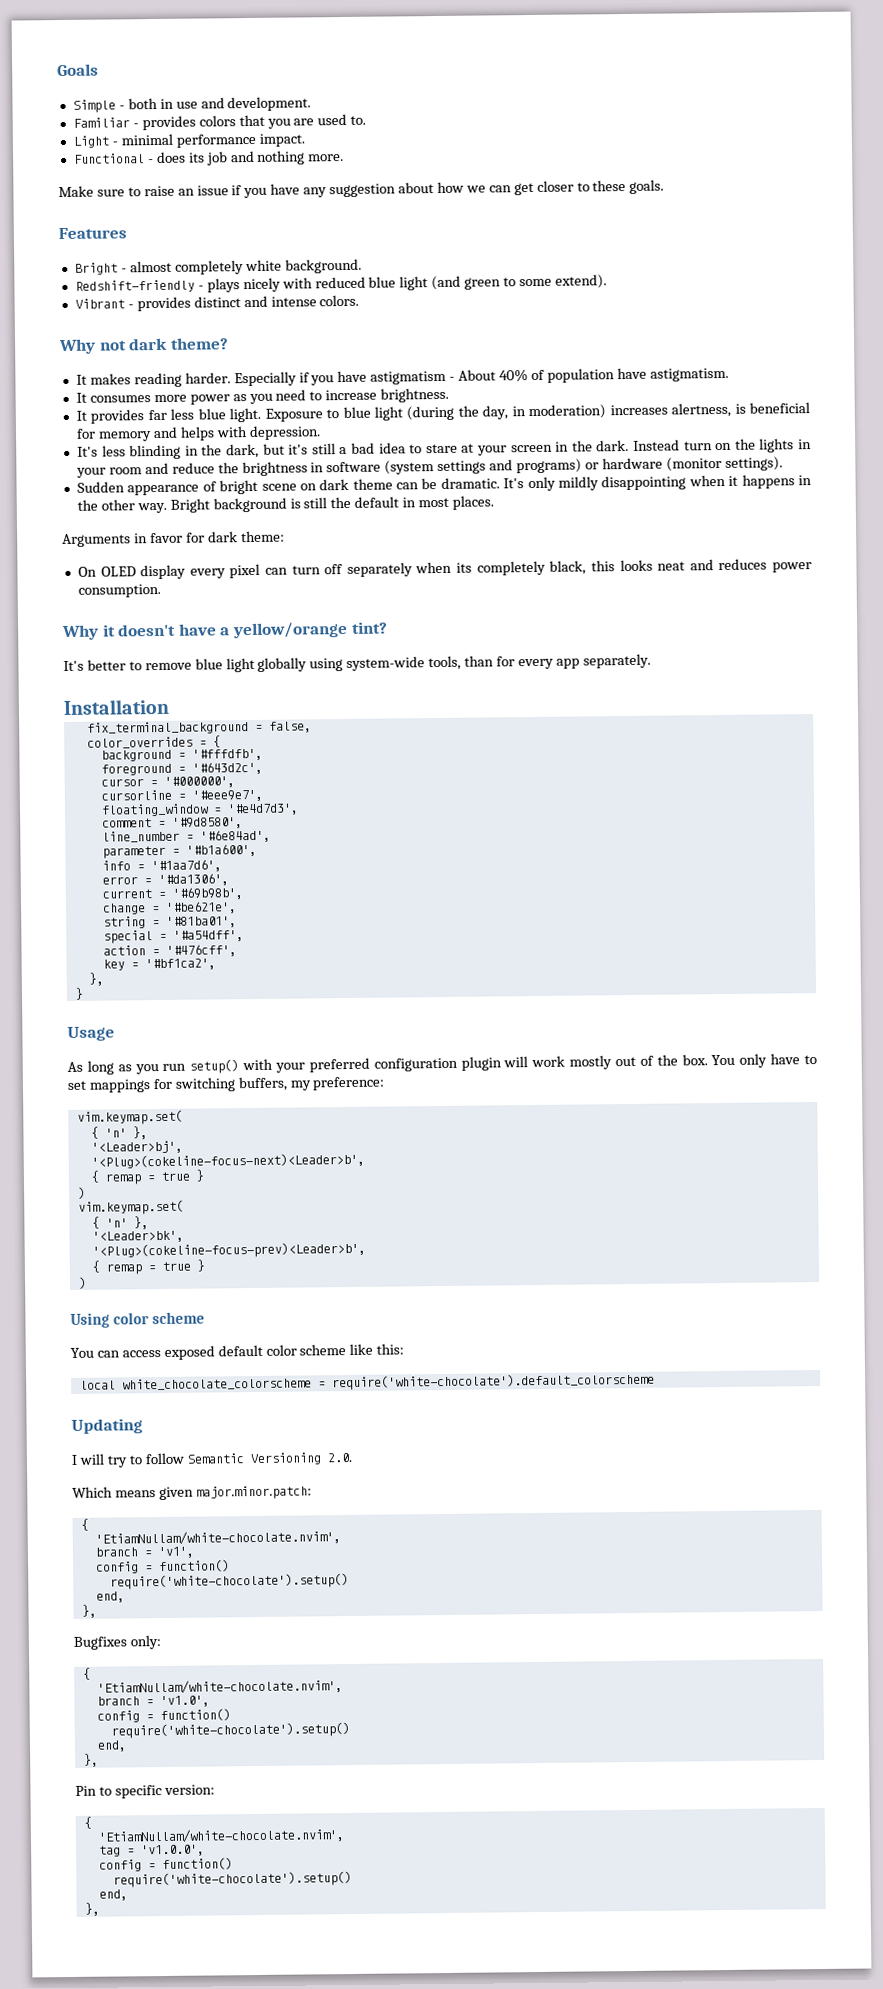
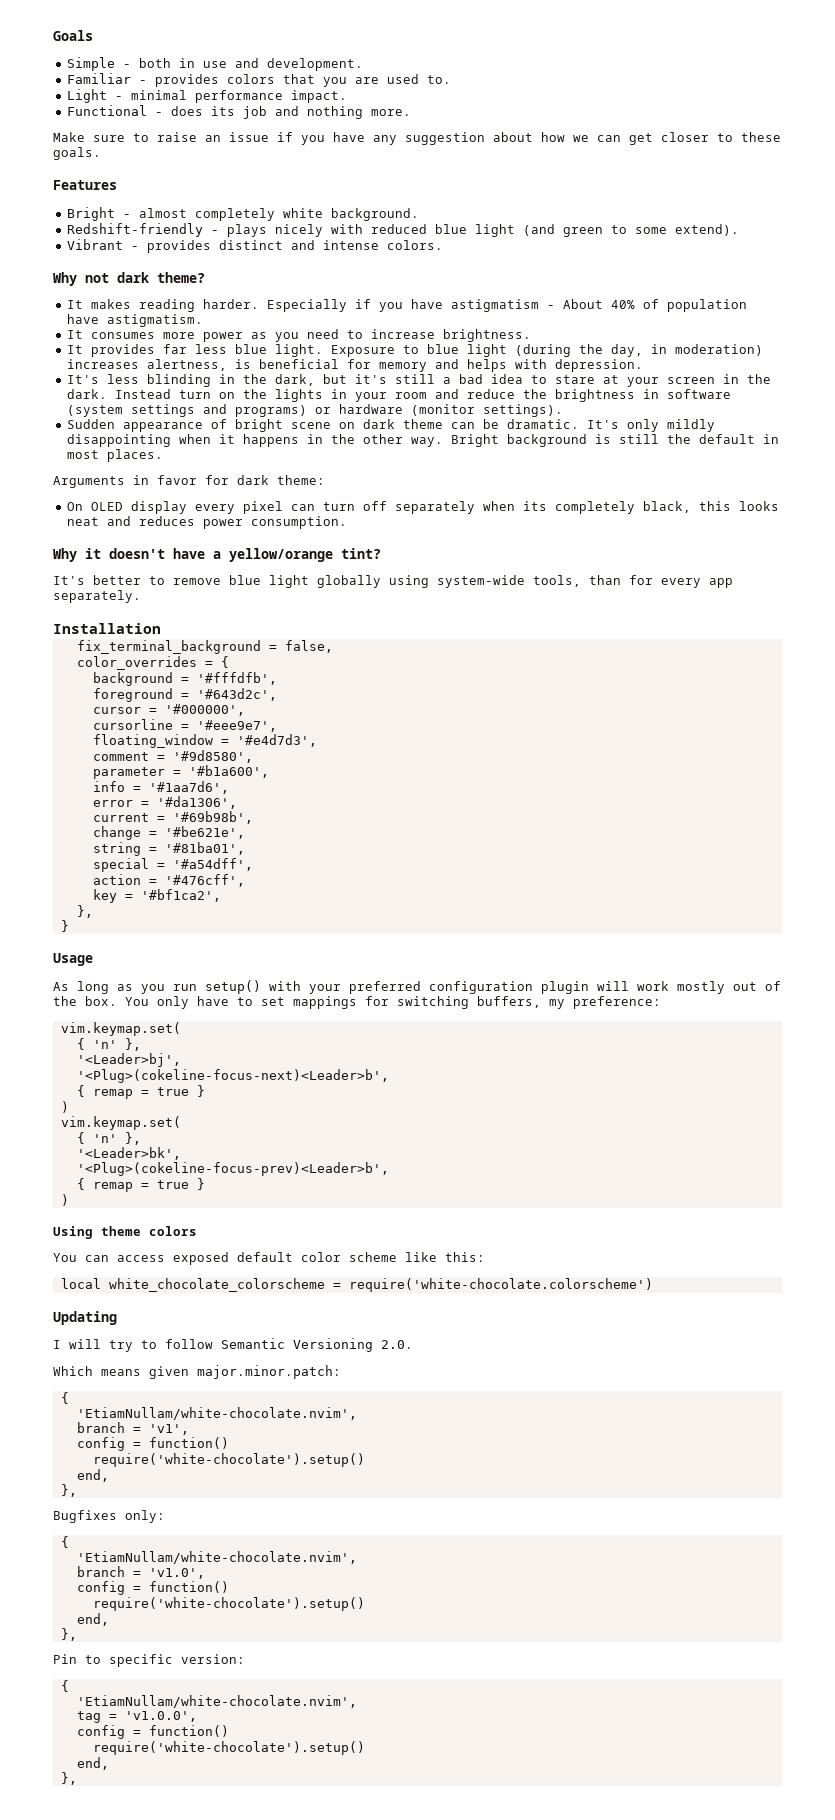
- line_number = '#6e84ad',
- Using color scheme
+ Using theme colors
- local white_chocolate_colorscheme = require('white-chocolate').default_colorscheme
+ local white_chocolate_colorscheme = require('white-chocolate.colorscheme')

